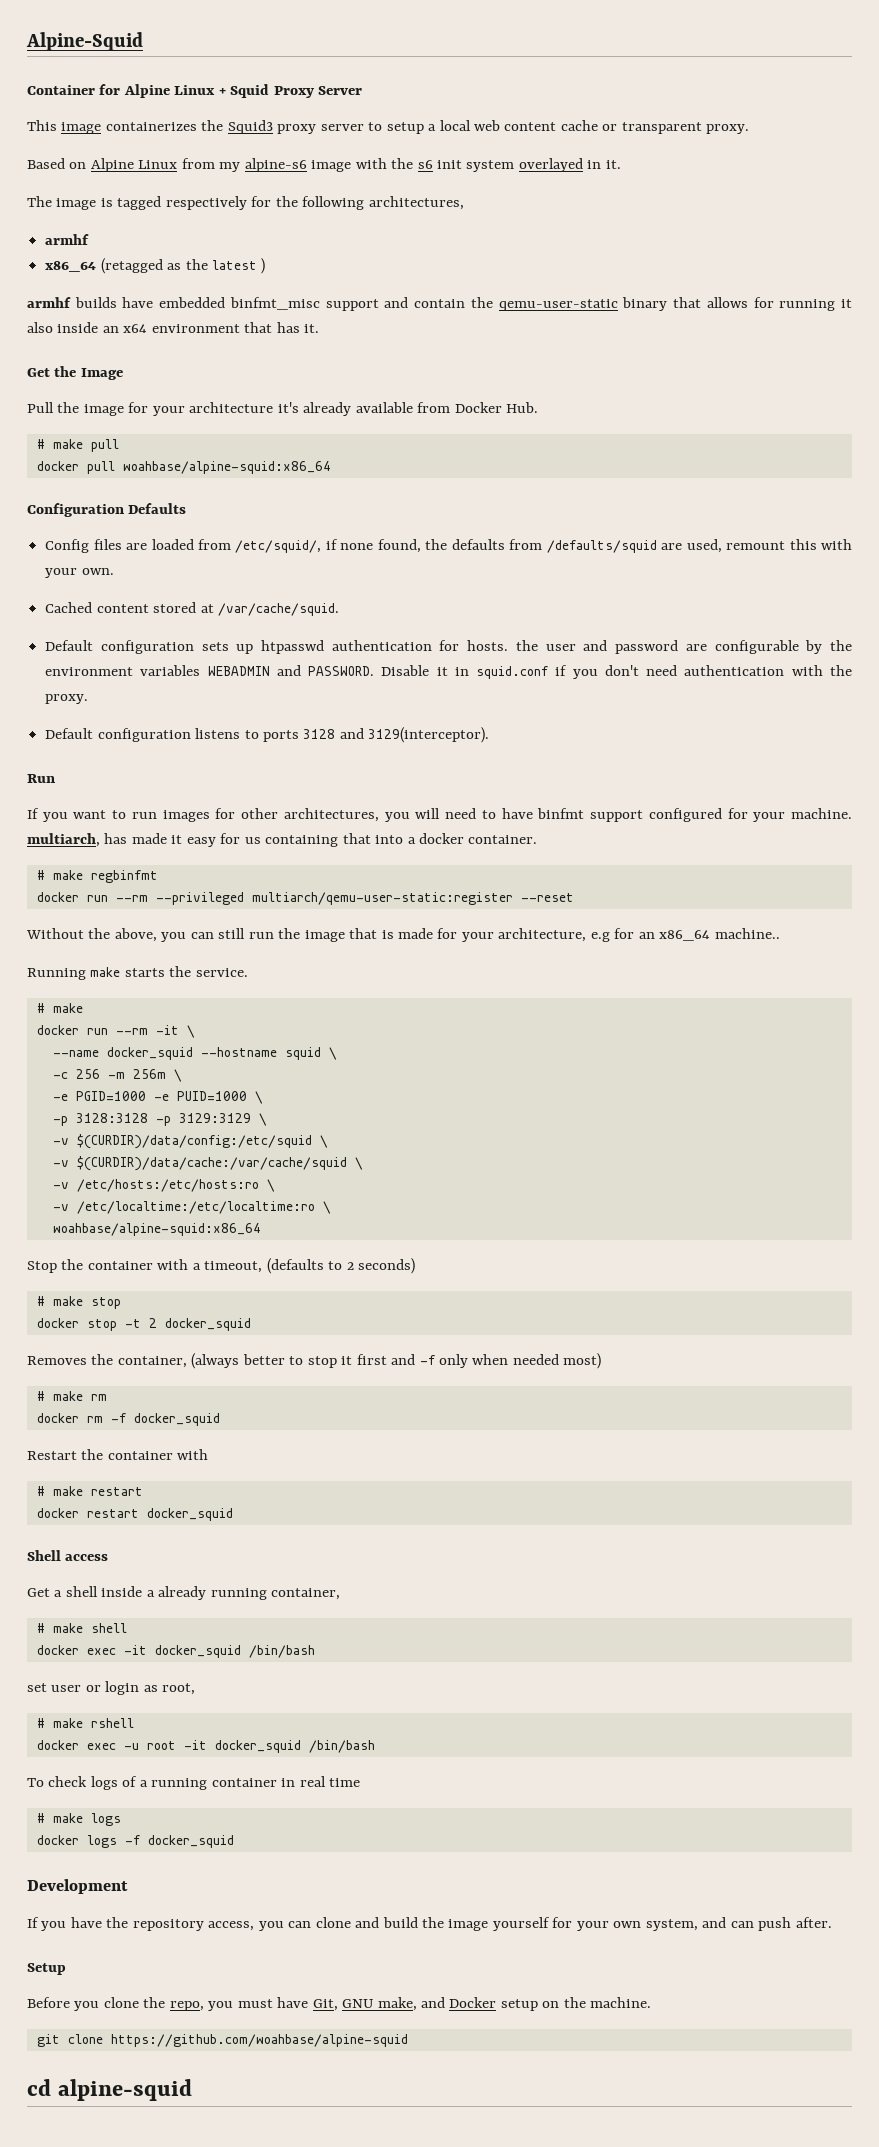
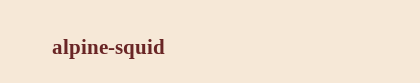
- Alpine-Squid
- Container for Alpine Linux + Squid Proxy Server
- This image containerizes the Squid3 proxy server to setup a local web content cache or transparent proxy.
- Based on Alpine Linux from my alpine-s6 image with the s6 init system overlayed in it.
- The image is tagged respectively for the following architectures,
- armhf
- x86_64 (retagged as the latest )
- armhf builds have embedded binfmt_misc support and contain the qemu-user-static binary that allows for running it also inside an x64 environment that has it.
- Get the Image
- Pull the image for your architecture it's already available from Docker Hub.
- # make pull
- docker pull woahbase/alpine-squid:x86_64
- Configuration Defaults
- Config files are loaded from /etc/squid/, if none found, the defaults from /defaults/squid are used, remount this with your own.
- Cached content stored at /var/cache/squid.
- Default configuration sets up htpasswd authentication for hosts. the user and password are configurable by the environment variables WEBADMIN and PASSWORD. Disable it in squid.conf if you don't need authentication with the proxy.
- Default configuration listens to ports 3128 and 3129(interceptor).
- Run
- If you want to run images for other architectures, you will need to have binfmt support configured for your machine. multiarch, has made it easy for us containing that into a docker container.
- # make regbinfmt
- docker run --rm --privileged multiarch/qemu-user-static:register --reset
- Without the above, you can still run the image that is made for your architecture, e.g for an x86_64 machine..
- Running make starts the service.
- # make
- docker run --rm -it \
- --name docker_squid --hostname squid \
- -c 256 -m 256m \
- -e PGID=1000 -e PUID=1000 \
- -p 3128:3128 -p 3129:3129 \
- -v $(CURDIR)/data/config:/etc/squid \
- -v $(CURDIR)/data/cache:/var/cache/squid \
- -v /etc/hosts:/etc/hosts:ro \
- -v /etc/localtime:/etc/localtime:ro \
- woahbase/alpine-squid:x86_64
- Stop the container with a timeout, (defaults to 2 seconds)
- # make stop
- docker stop -t 2 docker_squid
- Removes the container, (always better to stop it first and -f only when needed most)
- # make rm
- docker rm -f docker_squid
- Restart the container with
- # make restart
- docker restart docker_squid
- Shell access
- Get a shell inside a already running container,
- # make shell
- docker exec -it docker_squid /bin/bash
- set user or login as root,
- # make rshell
- docker exec -u root -it docker_squid /bin/bash
- To check logs of a running container in real time
- # make logs
- docker logs -f docker_squid
- Development
- If you have the repository access, you can clone and build the image yourself for your own system, and can push after.
- Setup
- Before you clone the repo, you must have Git, GNU make, and Docker setup on the machine.
- git clone https://github.com/woahbase/alpine-squid
- cd alpine-squid
+ alpine-squid

